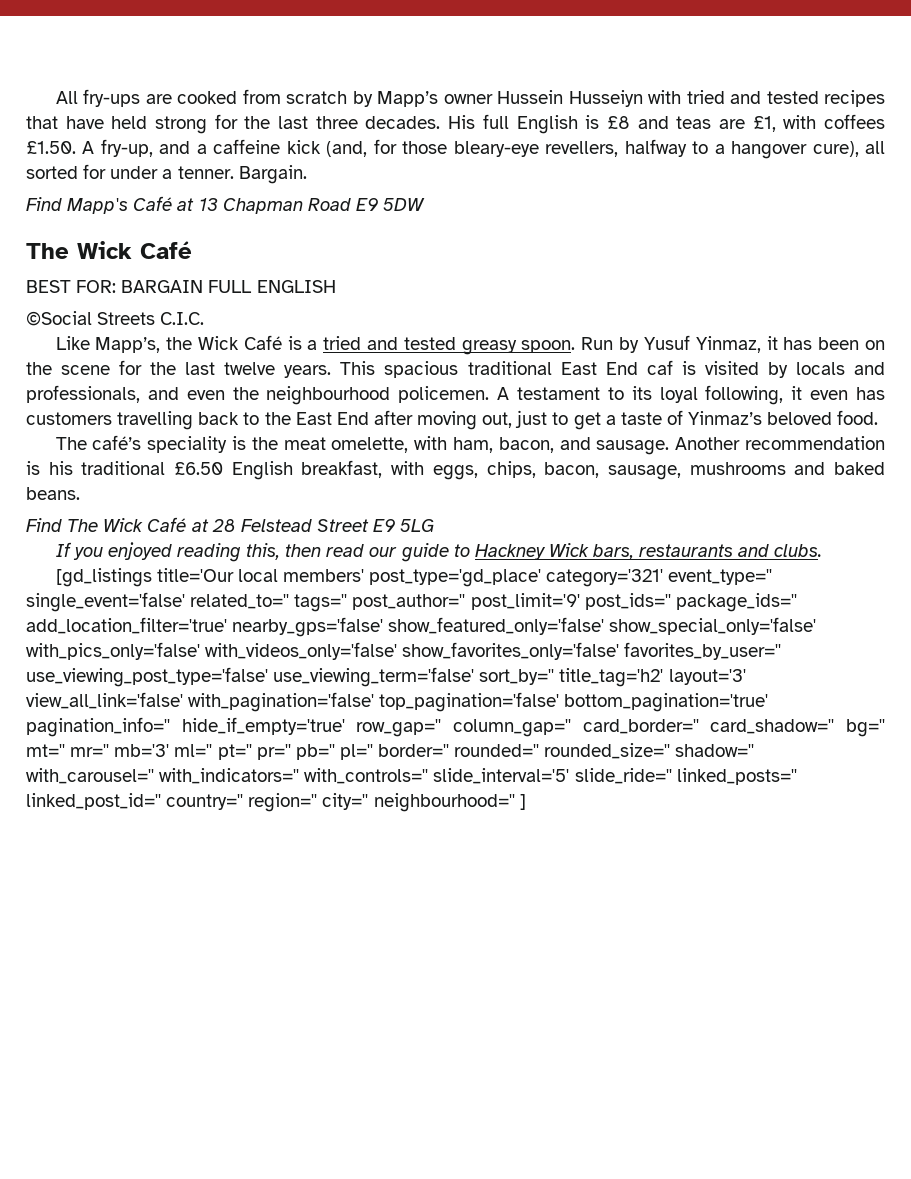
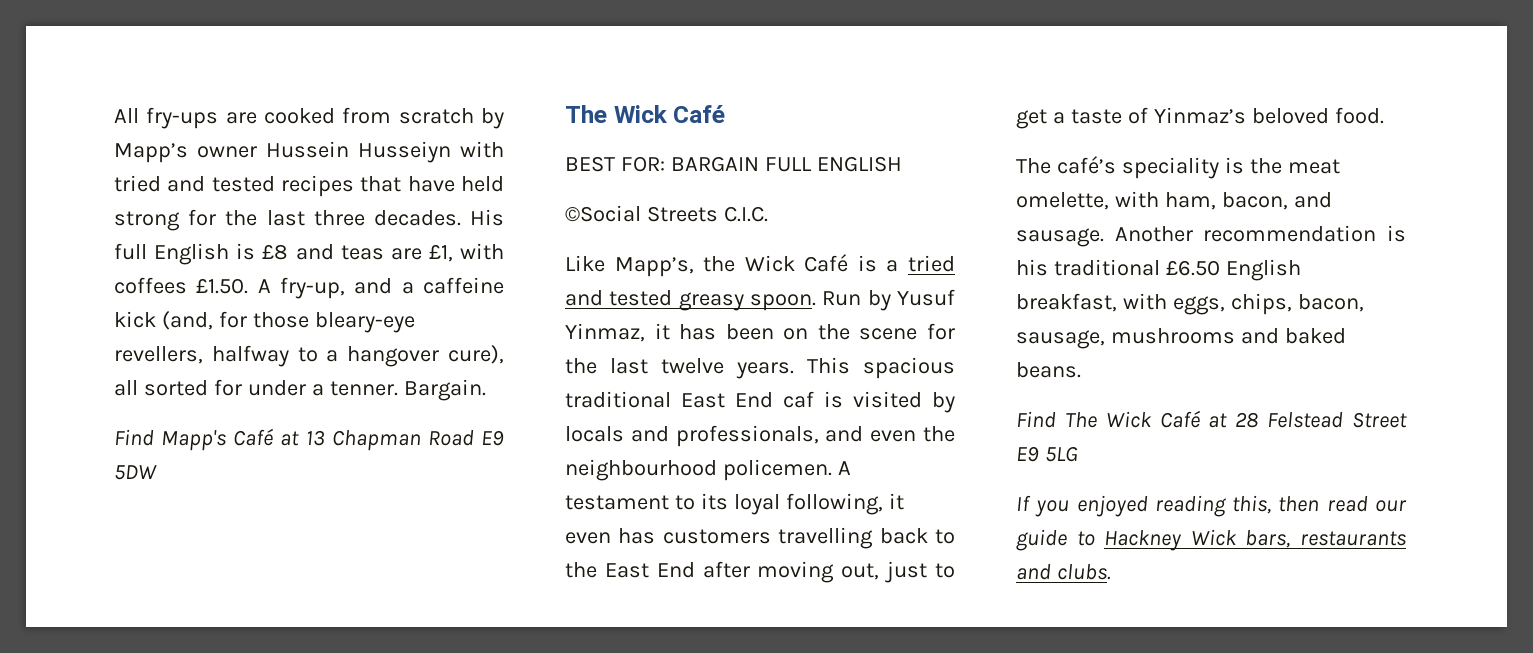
- [gd_listings title='Our local members' post_type='gd_place' category='321' event_type='' single_event='false' related_to='' tags='' post_author='' post_limit='9' post_ids='' package_ids='' add_location_filter='true' nearby_gps='false' show_featured_only='false' show_special_only='false' with_pics_only='false' with_videos_only='false' show_favorites_only='false' favorites_by_user='' use_viewing_post_type='false' use_viewing_term='false' sort_by='' title_tag='h2' layout='3' view_all_link='false' with_pagination='false' top_pagination='false' bottom_pagination='true' pagination_info='' hide_if_empty='true' row_gap='' column_gap='' card_border='' card_shadow='' bg='' mt='' mr='' mb='3' ml='' pt='' pr='' pb='' pl='' border='' rounded='' rounded_size='' shadow='' with_carousel='' with_indicators='' with_controls='' slide_interval='5' slide_ride='' linked_posts='' linked_post_id='' country='' region='' city='' neighbourhood='' ]

